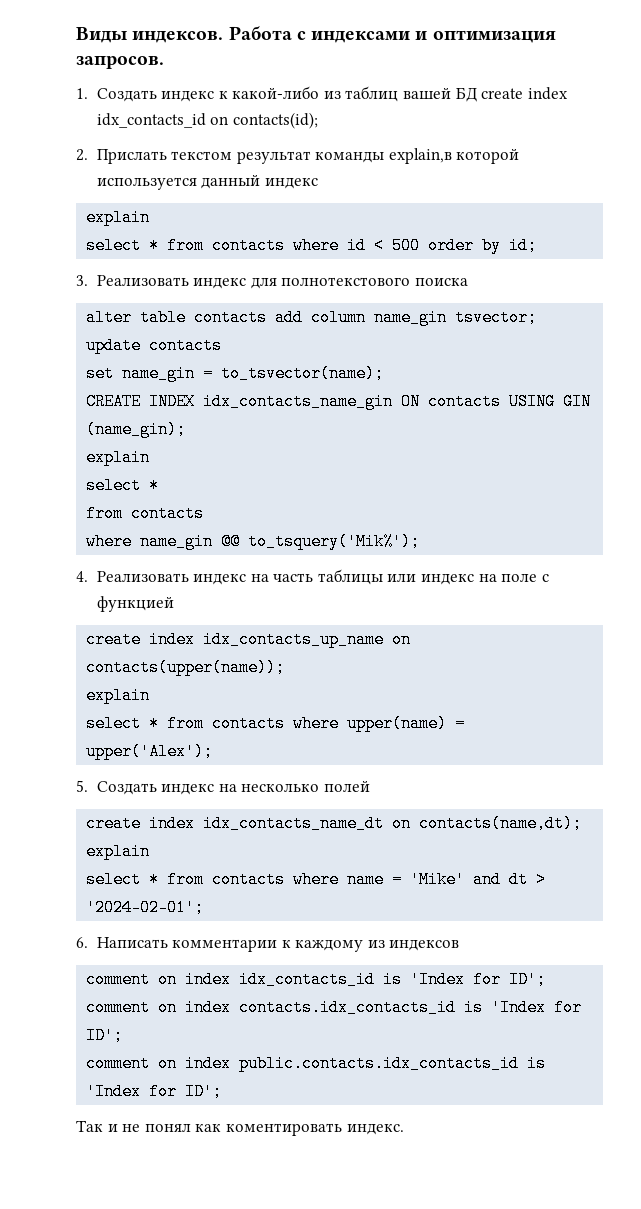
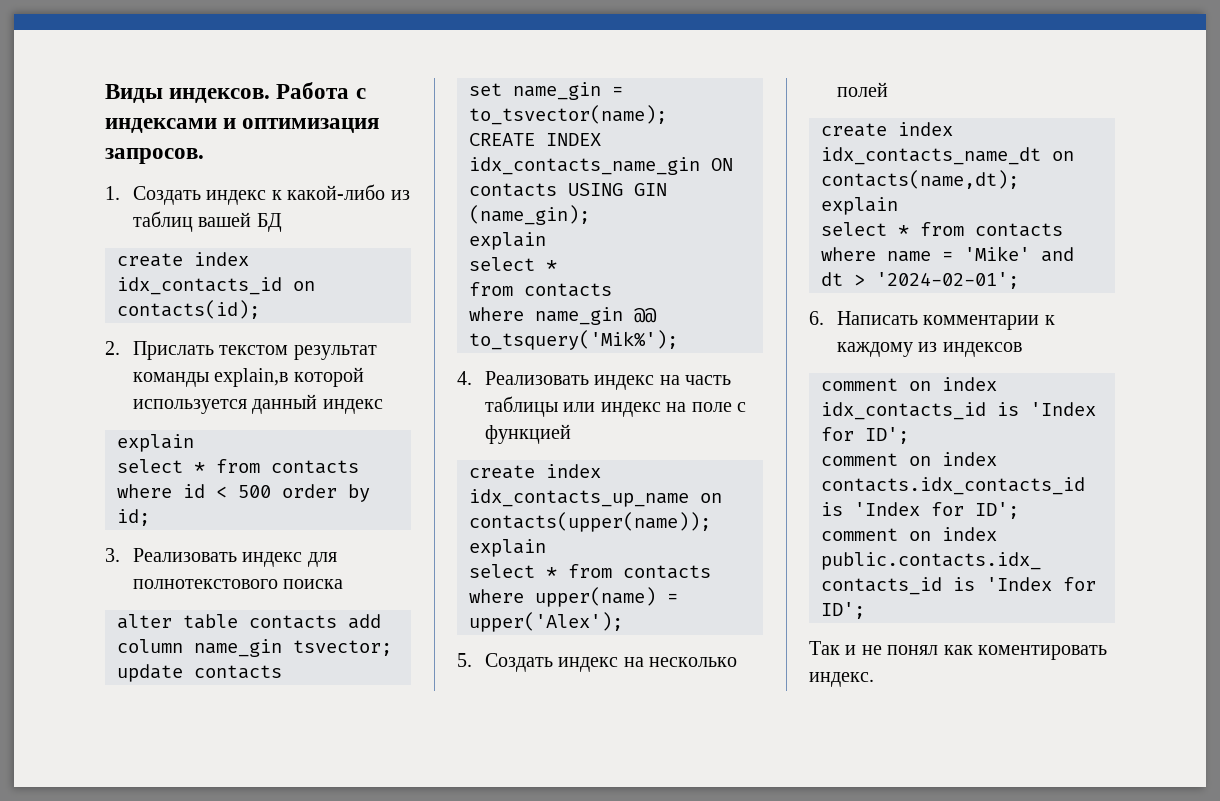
- 1. Создать индекс к какой-либо из таблиц вашей БД create index idx_contacts_id on contacts(id);
+ 1. Создать индекс к какой-либо из таблиц вашей БД
+ create index idx_contacts_id on contacts(id);

